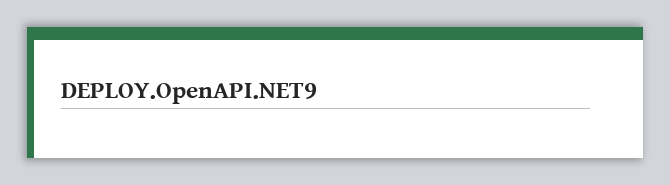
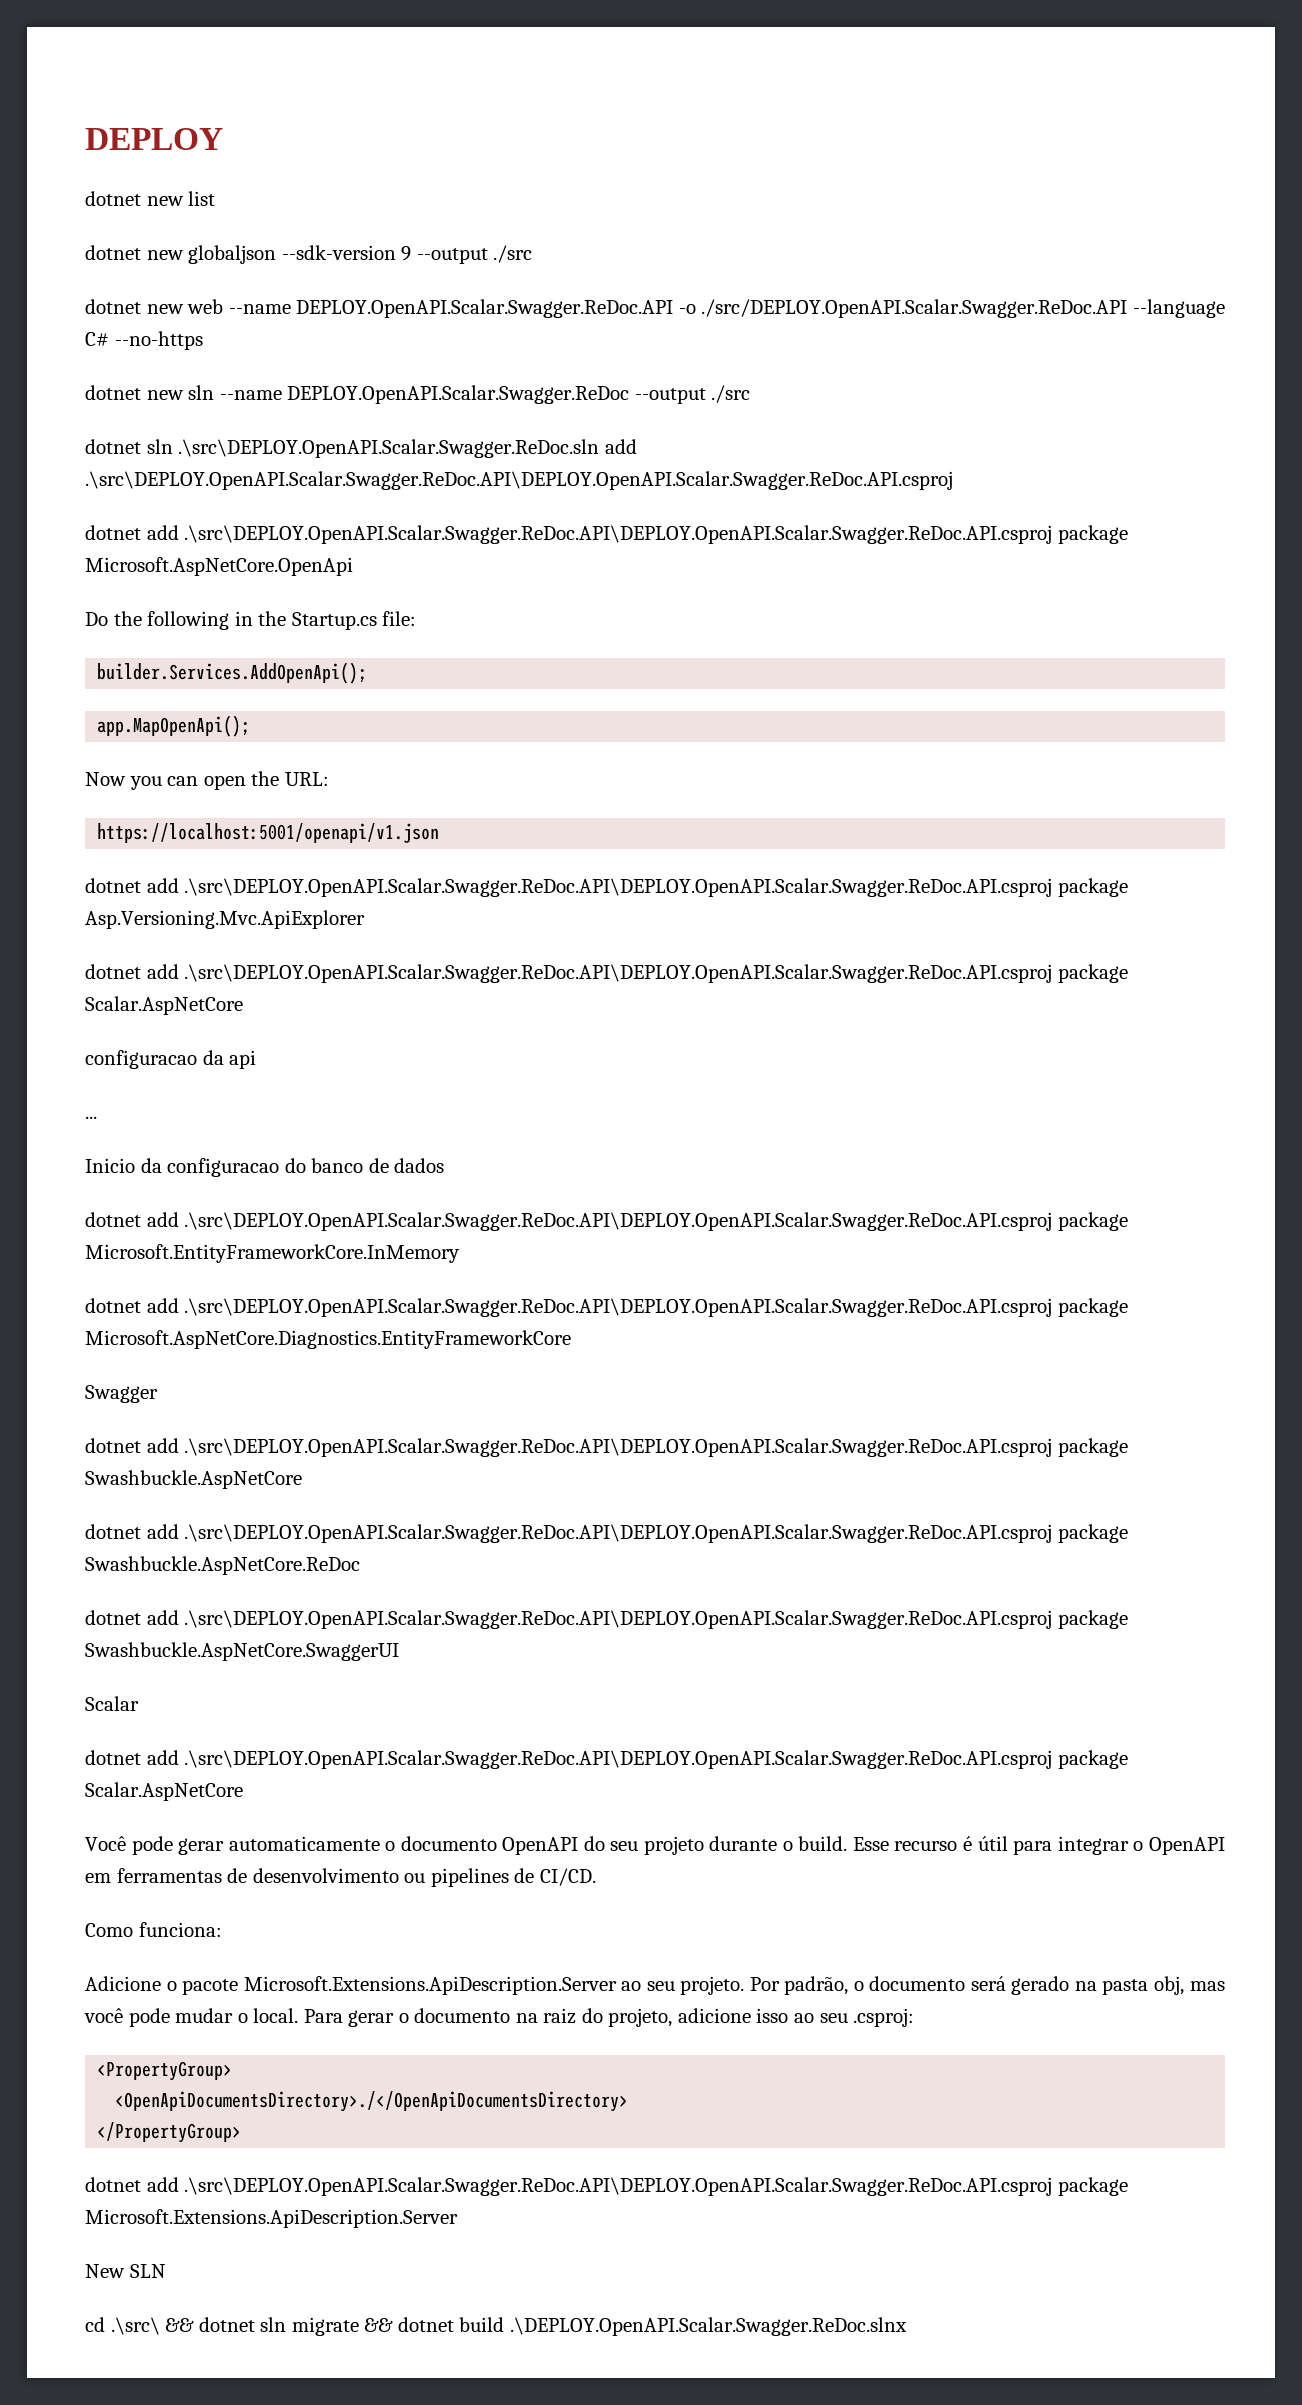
- DEPLOY.OpenAPI.NET9
+ DEPLOY
+ dotnet new list
+ dotnet new globaljson --sdk-version 9 --output ./src
+ dotnet new web --name DEPLOY.OpenAPI.Scalar.Swagger.ReDoc.API -o ./src/DEPLOY.OpenAPI.Scalar.Swagger.ReDoc.API --language C# --no-https
+ dotnet new sln --name DEPLOY.OpenAPI.Scalar.Swagger.ReDoc --output ./src
+ dotnet sln .\src\DEPLOY.OpenAPI.Scalar.Swagger.ReDoc.sln add .\src\DEPLOY.OpenAPI.Scalar.Swagger.ReDoc.API\DEPLOY.OpenAPI.Scalar.Swagger.ReDoc.API.csproj
+ dotnet add .\src\DEPLOY.OpenAPI.Scalar.Swagger.ReDoc.API\DEPLOY.OpenAPI.Scalar.Swagger.ReDoc.API.csproj package Microsoft.AspNetCore.OpenApi
+ Do the following in the Startup.cs file:
+ builder.Services.AddOpenApi();
+ app.MapOpenApi();
+ Now you can open the URL:
+ https://localhost:5001/openapi/v1.json
+ dotnet add .\src\DEPLOY.OpenAPI.Scalar.Swagger.ReDoc.API\DEPLOY.OpenAPI.Scalar.Swagger.ReDoc.API.csproj package Asp.Versioning.Mvc.ApiExplorer
+ dotnet add .\src\DEPLOY.OpenAPI.Scalar.Swagger.ReDoc.API\DEPLOY.OpenAPI.Scalar.Swagger.ReDoc.API.csproj package Scalar.AspNetCore
+ configuracao da api
+ ...
+ Inicio da configuracao do banco de dados
+ dotnet add .\src\DEPLOY.OpenAPI.Scalar.Swagger.ReDoc.API\DEPLOY.OpenAPI.Scalar.Swagger.ReDoc.API.csproj package Microsoft.EntityFrameworkCore.InMemory
+ dotnet add .\src\DEPLOY.OpenAPI.Scalar.Swagger.ReDoc.API\DEPLOY.OpenAPI.Scalar.Swagger.ReDoc.API.csproj package Microsoft.AspNetCore.Diagnostics.EntityFrameworkCore
+ Swagger
+ dotnet add .\src\DEPLOY.OpenAPI.Scalar.Swagger.ReDoc.API\DEPLOY.OpenAPI.Scalar.Swagger.ReDoc.API.csproj package Swashbuckle.AspNetCore
+ dotnet add .\src\DEPLOY.OpenAPI.Scalar.Swagger.ReDoc.API\DEPLOY.OpenAPI.Scalar.Swagger.ReDoc.API.csproj package Swashbuckle.AspNetCore.ReDoc
+ dotnet add .\src\DEPLOY.OpenAPI.Scalar.Swagger.ReDoc.API\DEPLOY.OpenAPI.Scalar.Swagger.ReDoc.API.csproj package Swashbuckle.AspNetCore.SwaggerUI
+ Scalar
+ dotnet add .\src\DEPLOY.OpenAPI.Scalar.Swagger.ReDoc.API\DEPLOY.OpenAPI.Scalar.Swagger.ReDoc.API.csproj package Scalar.AspNetCore
+ Você pode gerar automaticamente o documento OpenAPI do seu projeto durante o build. Esse recurso é útil para integrar o OpenAPI em ferramentas de desenvolvimento ou pipelines de CI/CD.
+ Como funciona:
+ Adicione o pacote Microsoft.Extensions.ApiDescription.Server ao seu projeto. Por padrão, o documento será gerado na pasta obj, mas você pode mudar o local. Para gerar o documento na raiz do projeto, adicione isso ao seu .csproj:
+ <PropertyGroup>
+ <OpenApiDocumentsDirectory>./</OpenApiDocumentsDirectory>
+ </PropertyGroup>
+ dotnet add .\src\DEPLOY.OpenAPI.Scalar.Swagger.ReDoc.API\DEPLOY.OpenAPI.Scalar.Swagger.ReDoc.API.csproj package Microsoft.Extensions.ApiDescription.Server
+ New SLN
+ cd .\src\ && dotnet sln migrate && dotnet build .\DEPLOY.OpenAPI.Scalar.Swagger.ReDoc.slnx

